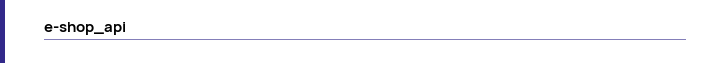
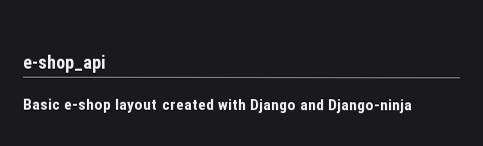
+ Basic e-shop layout created with Django and Django-ninja

